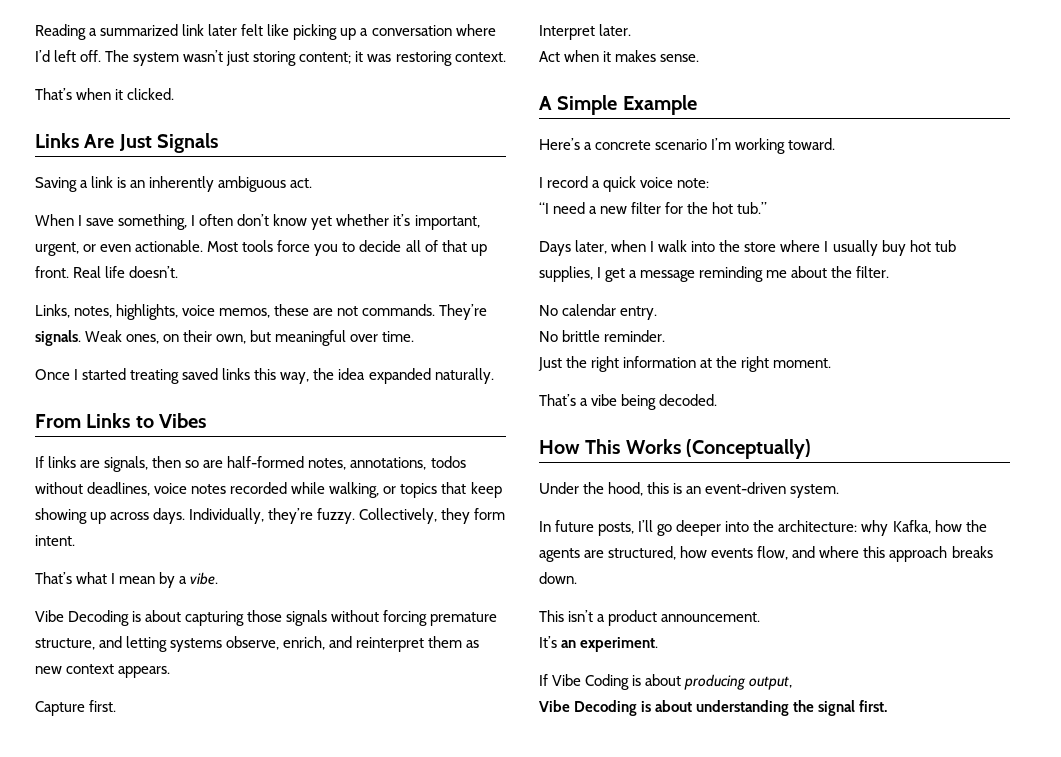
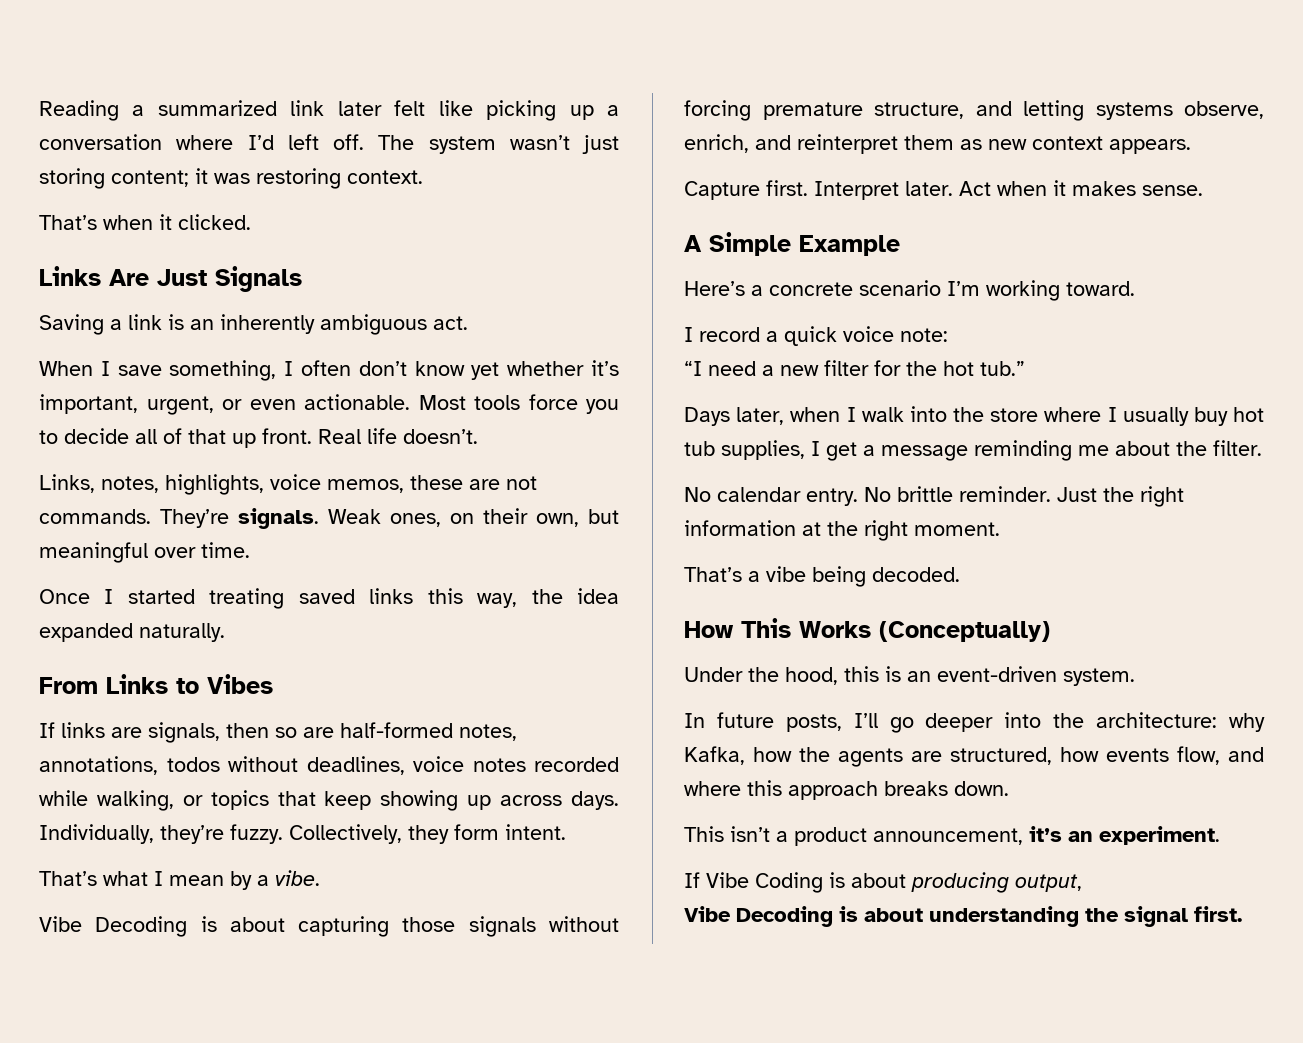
- Capture first.
- Interpret later.
- Act when it makes sense.
+ Capture first. Interpret later. Act when it makes sense.
- No calendar entry.
- No brittle reminder.
- Just the right information at the right moment.
+ No calendar entry. No brittle reminder. Just the right information at the right moment.
- This isn’t a product announcement.
- It’s an experiment.
+ This isn’t a product announcement, it’s an experiment.

